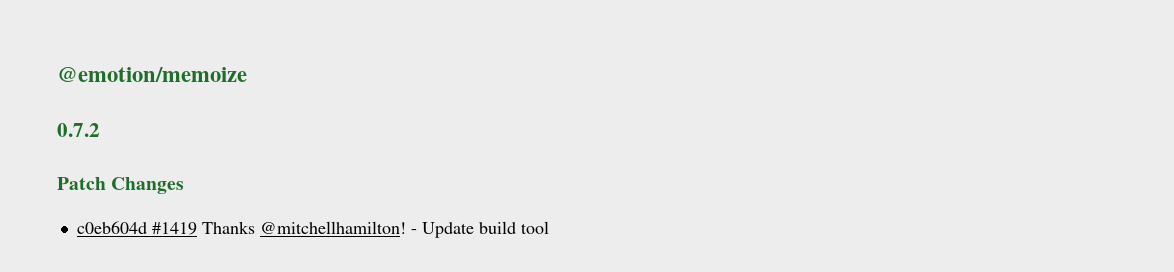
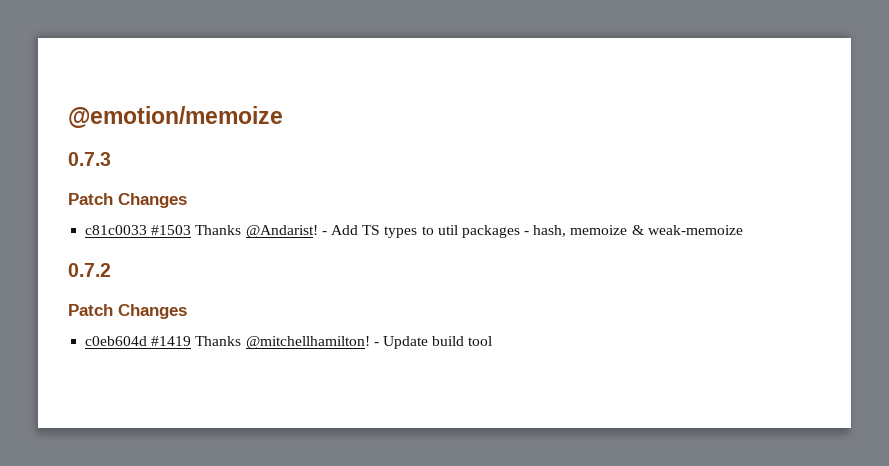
+ 0.7.3
+ Patch Changes
+ c81c0033 #1503 Thanks @Andarist! - Add TS types to util packages - hash, memoize & weak-memoize

